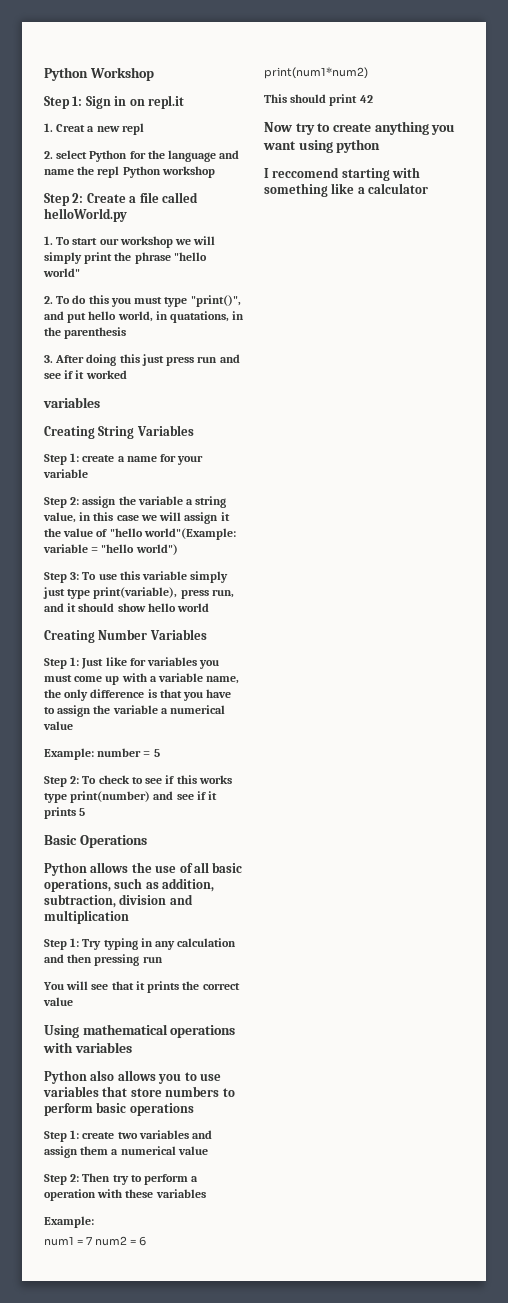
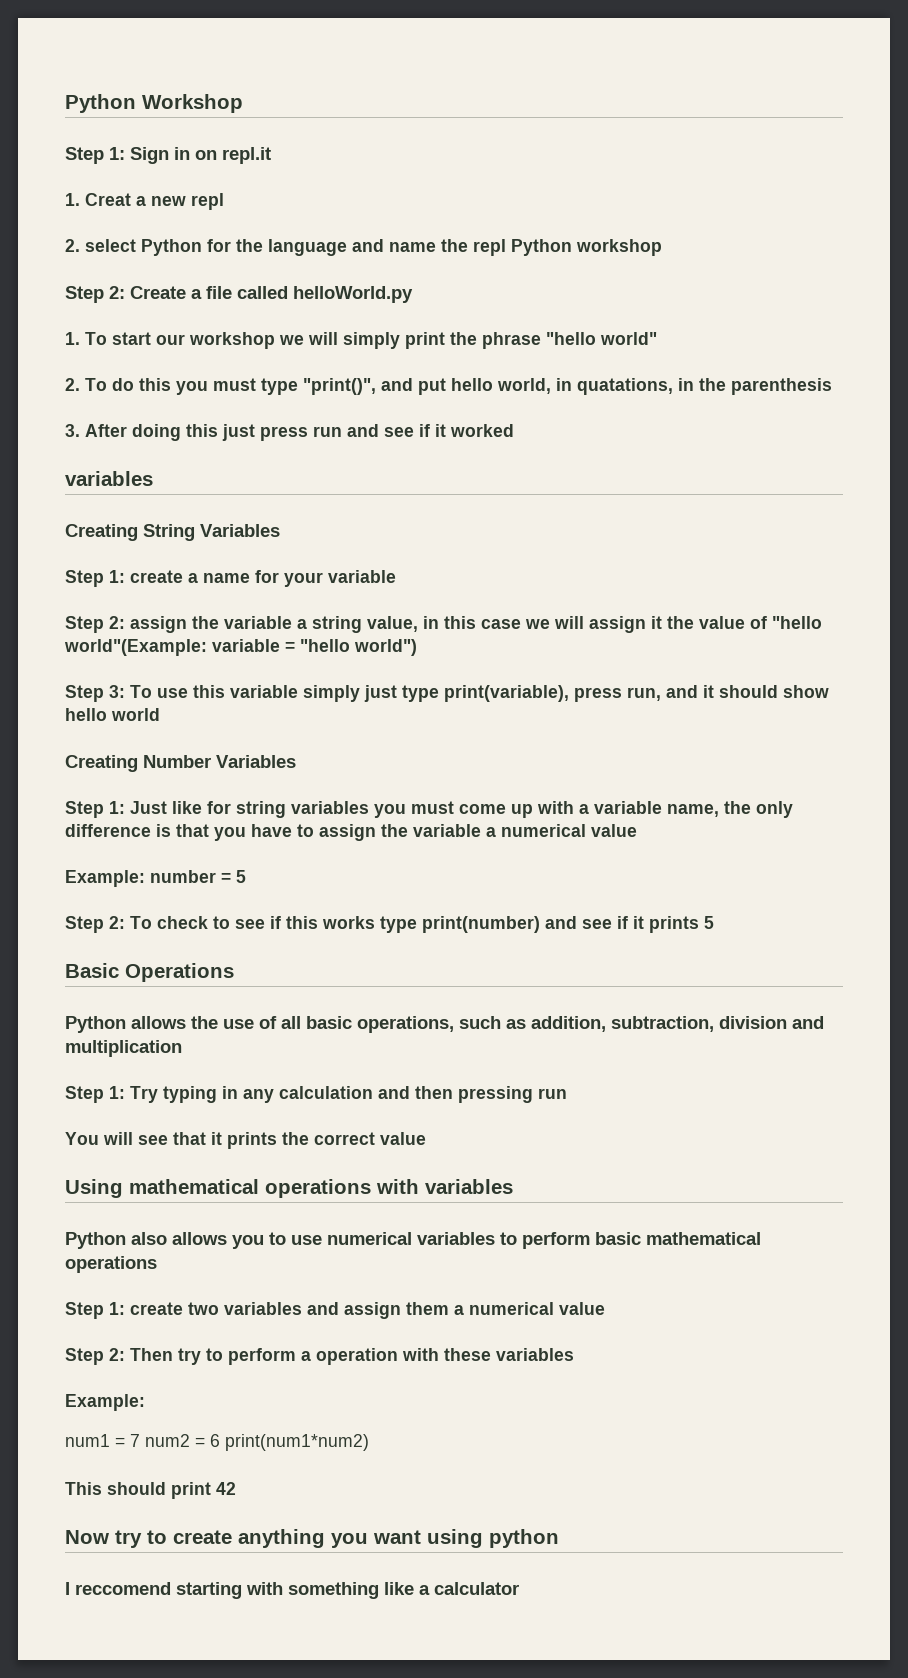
- Step 1: Just like for variables you must come up with a variable name, the only difference is that you have to assign the variable a numerical value
+ Step 1: Just like for string variables you must come up with a variable name, the only difference is that you have to assign the variable a numerical value
- Python also allows you to use variables that store numbers to perform basic operations
+ Python also allows you to use numerical variables to perform basic mathematical operations

